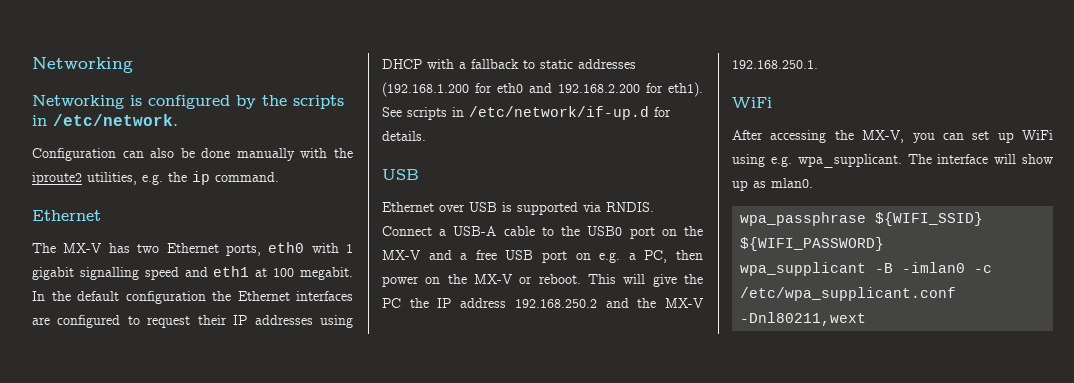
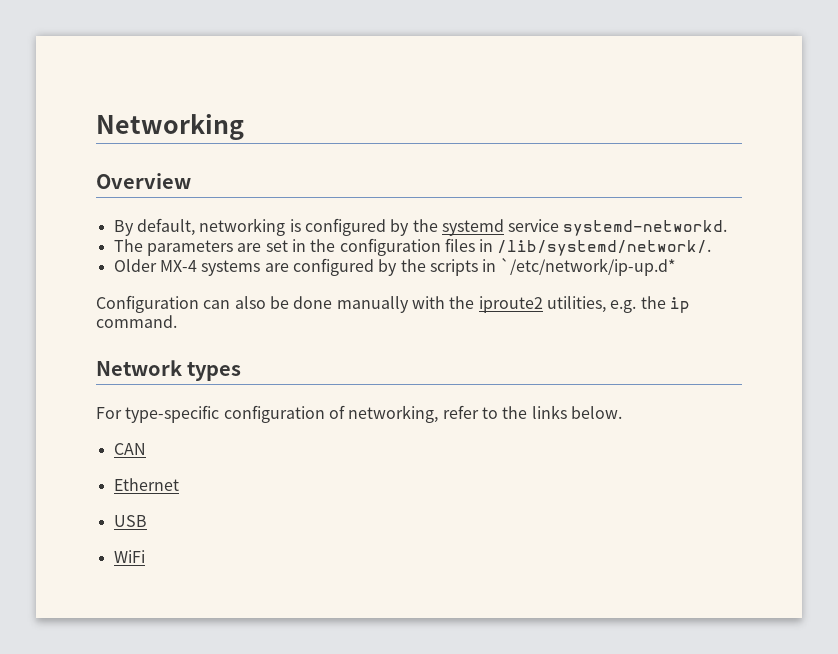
- Networking is configured by the scripts in /etc/network.
+ Overview
+ By default, networking is configured by the systemd service systemd-networkd.
+ The parameters are set in the configuration files in /lib/systemd/network/.
+ Older MX-4 systems are configured by the scripts in `/etc/network/ip-up.d*
  Configuration can also be done manually with the iproute2 utilities, e.g. the ip command.
+ Network types
+ For type-specific configuration of networking, refer to the links below.
+ CAN
  Ethernet
- The MX-V has two Ethernet ports, eth0 with 1 gigabit signalling speed and eth1 at 100 megabit. In the default configuration the Ethernet interfaces are configured to request their IP addresses using DHCP with a fallback to static addresses (192.168.1.200 for eth0 and 192.168.2.200 for eth1). See scripts in /etc/network/if-up.d for details.
  USB
- Ethernet over USB is supported via RNDIS. Connect a USB-A cable to the USB0 port on the MX-V and a free USB port on e.g. a PC, then power on the MX-V or reboot. This will give the PC the IP address 192.168.250.2 and the MX-V 192.168.250.1.
  WiFi
- After accessing the MX-V, you can set up WiFi using e.g. wpa_supplicant. The interface will show up as mlan0.
- wpa_passphrase ${WIFI_SSID} ${WIFI_PASSWORD}
- wpa_supplicant -B -imlan0 -c /etc/wpa_supplicant.conf -Dnl80211,wext

